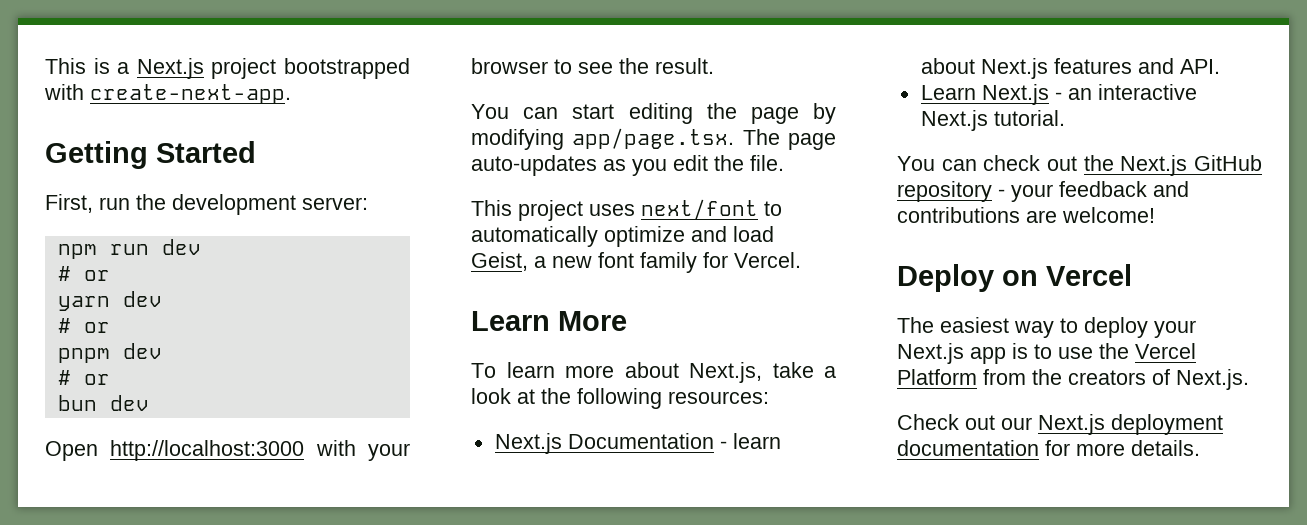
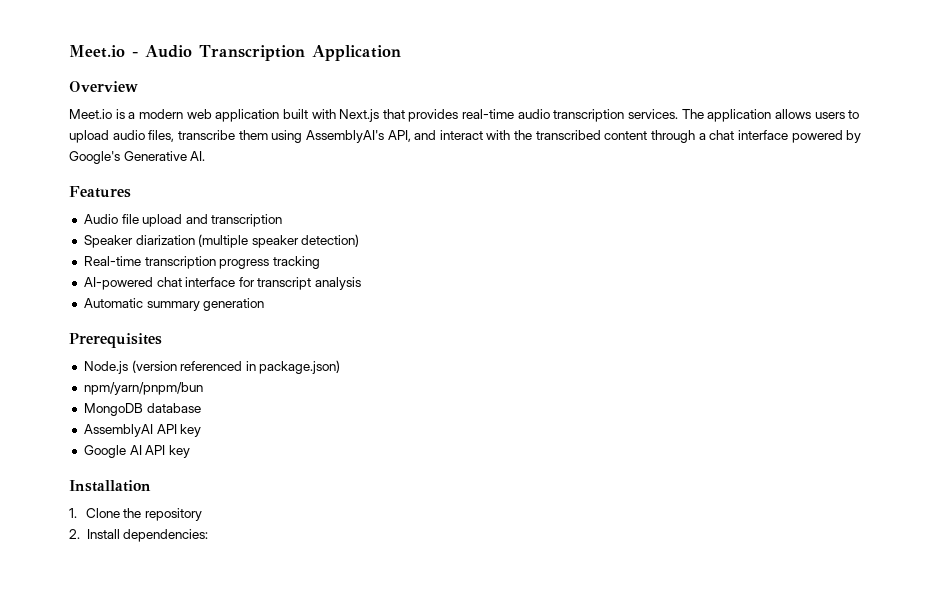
- This is a Next.js project bootstrapped with create-next-app.
- Getting Started
- First, run the development server:
- npm run dev
- # or
- yarn dev
- # or
- pnpm dev
- # or
- bun dev
- Open http://localhost:3000 with your browser to see the result.
- You can start editing the page by modifying app/page.tsx. The page auto-updates as you edit the file.
- This project uses next/font to automatically optimize and load Geist, a new font family for Vercel.
- Learn More
- To learn more about Next.js, take a look at the following resources:
- Next.js Documentation - learn about Next.js features and API.
- Learn Next.js - an interactive Next.js tutorial.
- You can check out the Next.js GitHub repository - your feedback and contributions are welcome!
- Deploy on Vercel
- The easiest way to deploy your Next.js app is to use the Vercel Platform from the creators of Next.js.
- Check out our Next.js deployment documentation for more details.
+ Meet.io - Audio Transcription Application
+ Overview
+ Meet.io is a modern web application built with Next.js that provides real-time audio transcription services. The application allows users to upload audio files, transcribe them using AssemblyAI's API, and interact with the transcribed content through a chat interface powered by Google's Generative AI.
+ Features
+ Audio file upload and transcription
+ Speaker diarization (multiple speaker detection)
+ Real-time transcription progress tracking
+ AI-powered chat interface for transcript analysis
+ Automatic summary generation
+ Prerequisites
+ Node.js (version referenced in package.json)
+ npm/yarn/pnpm/bun
+ MongoDB database
+ AssemblyAI API key
+ Google AI API key
+ Installation
+ 1. Clone the repository
+ 2. Install dependencies:

